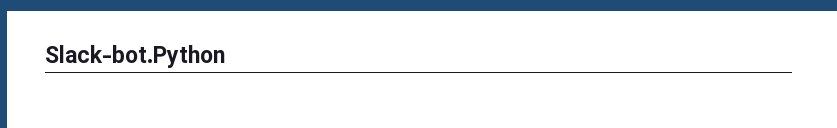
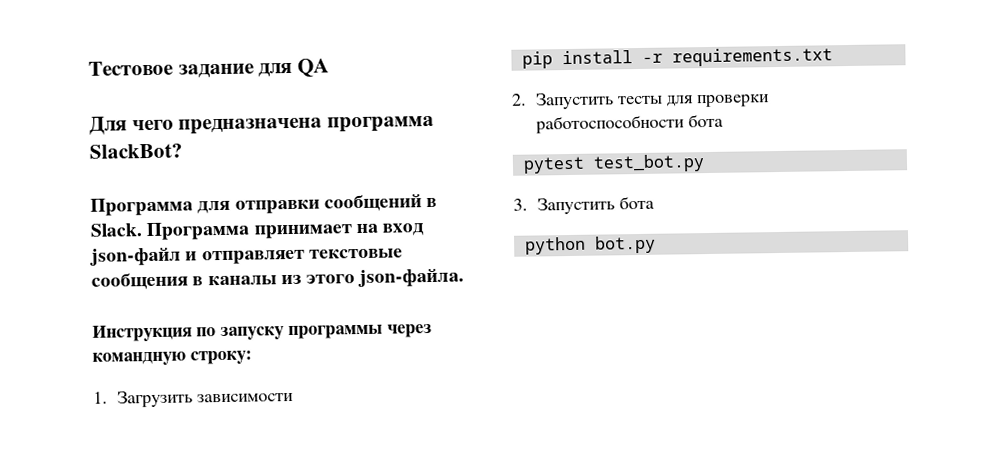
- Slack-bot.Python
+ Тестовое задание для QA
+ Для чего предназначена программа SlackBot?
+ Программа для отправки сообщений в Slack. Программа принимает на вход json-файл и отправляет текстовые сообщения в каналы из этого json-файла.
+ Инструкция по запуску программы через командную строку:
+ 1. Загрузить зависимости
+ pip install -r requirements.txt
+ 2. Запустить тесты для проверки работоспособности бота
+ pytest test_bot.py
+ 3. Запустить бота
+ python bot.py

